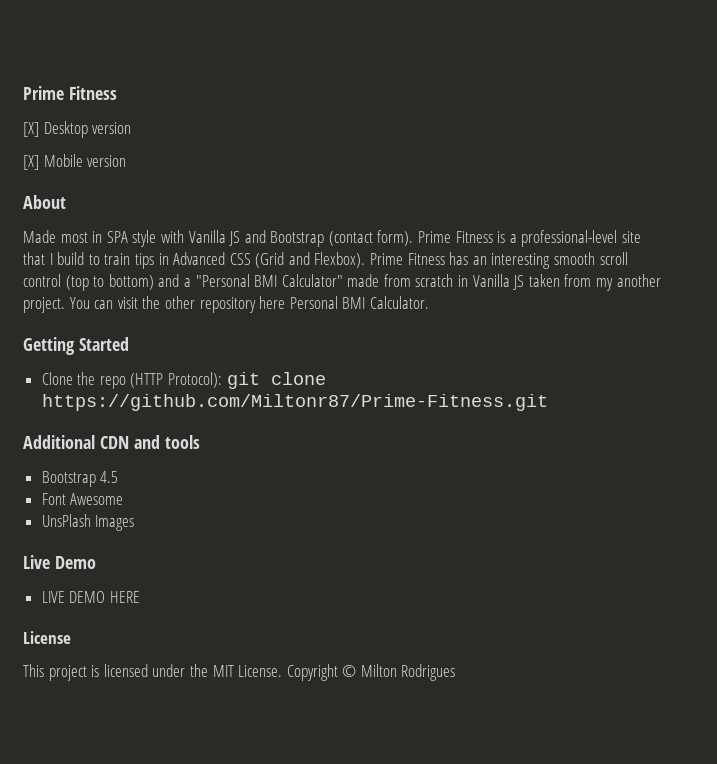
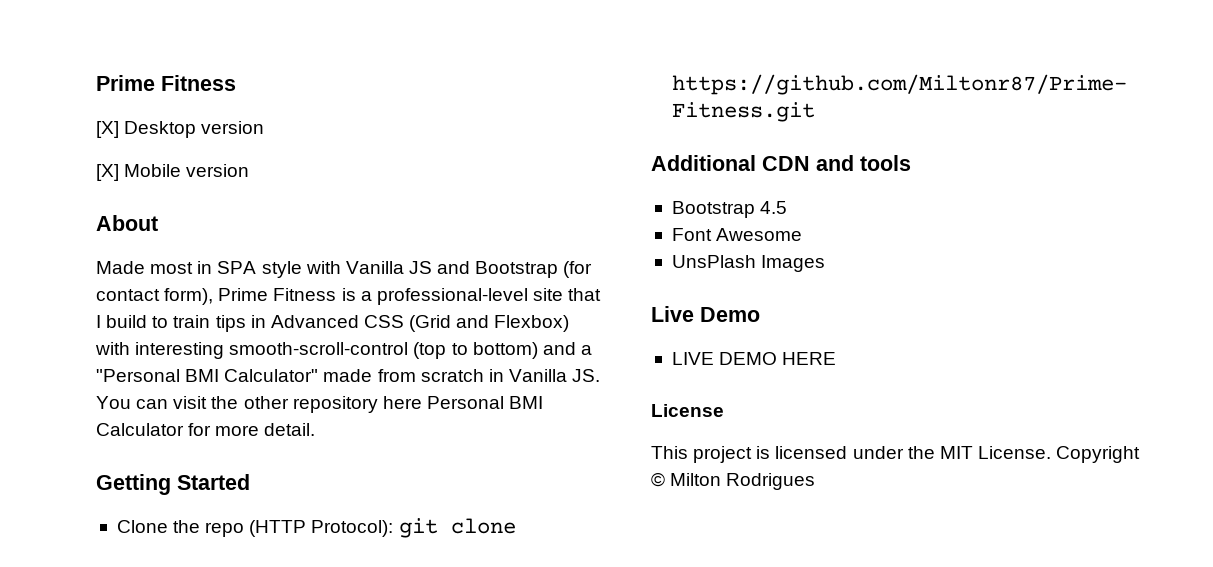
- Made most in SPA style with Vanilla JS and Bootstrap (contact form). Prime Fitness is a professional-level site that I build to train tips in Advanced CSS (Grid and Flexbox). Prime Fitness has an interesting smooth scroll control (top to bottom) and a "Personal BMI Calculator" made from scratch in Vanilla JS taken from my another project. You can visit the other repository here Personal BMI Calculator.
+ Made most in SPA style with Vanilla JS and Bootstrap (for contact form), Prime Fitness is a professional-level site that I build to train tips in Advanced CSS (Grid and Flexbox) with interesting smooth-scroll-control (top to bottom) and a "Personal BMI Calculator" made from scratch in Vanilla JS. You can visit the other repository here Personal BMI Calculator for more detail.

